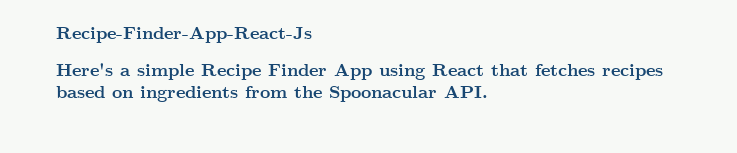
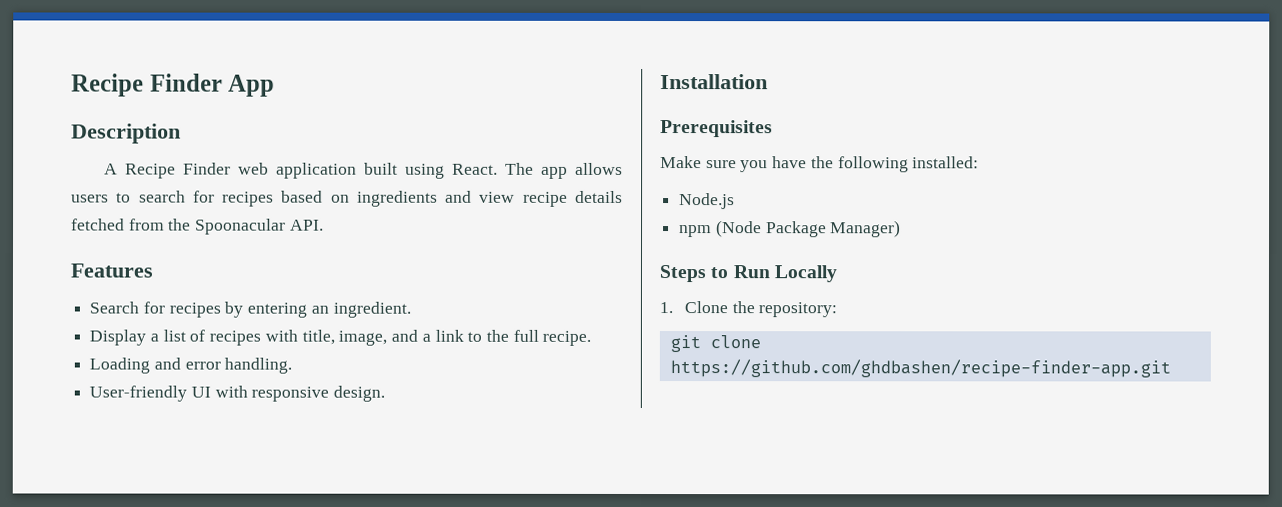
- Recipe-Finder-App-React-Js
- Here's a simple Recipe Finder App using React that fetches recipes based on ingredients from the Spoonacular API.
+ Recipe Finder App
+ Description
+ A Recipe Finder web application built using React. The app allows users to search for recipes based on ingredients and view recipe details fetched from the Spoonacular API.
+ Features
+ Search for recipes by entering an ingredient.
+ Display a list of recipes with title, image, and a link to the full recipe.
+ Loading and error handling.
+ User-friendly UI with responsive design.
+ Installation
+ Prerequisites
+ Make sure you have the following installed:
+ Node.js
+ npm (Node Package Manager)
+ Steps to Run Locally
+ 1. Clone the repository:
+ git clone https://github.com/ghdbashen/recipe-finder-app.git

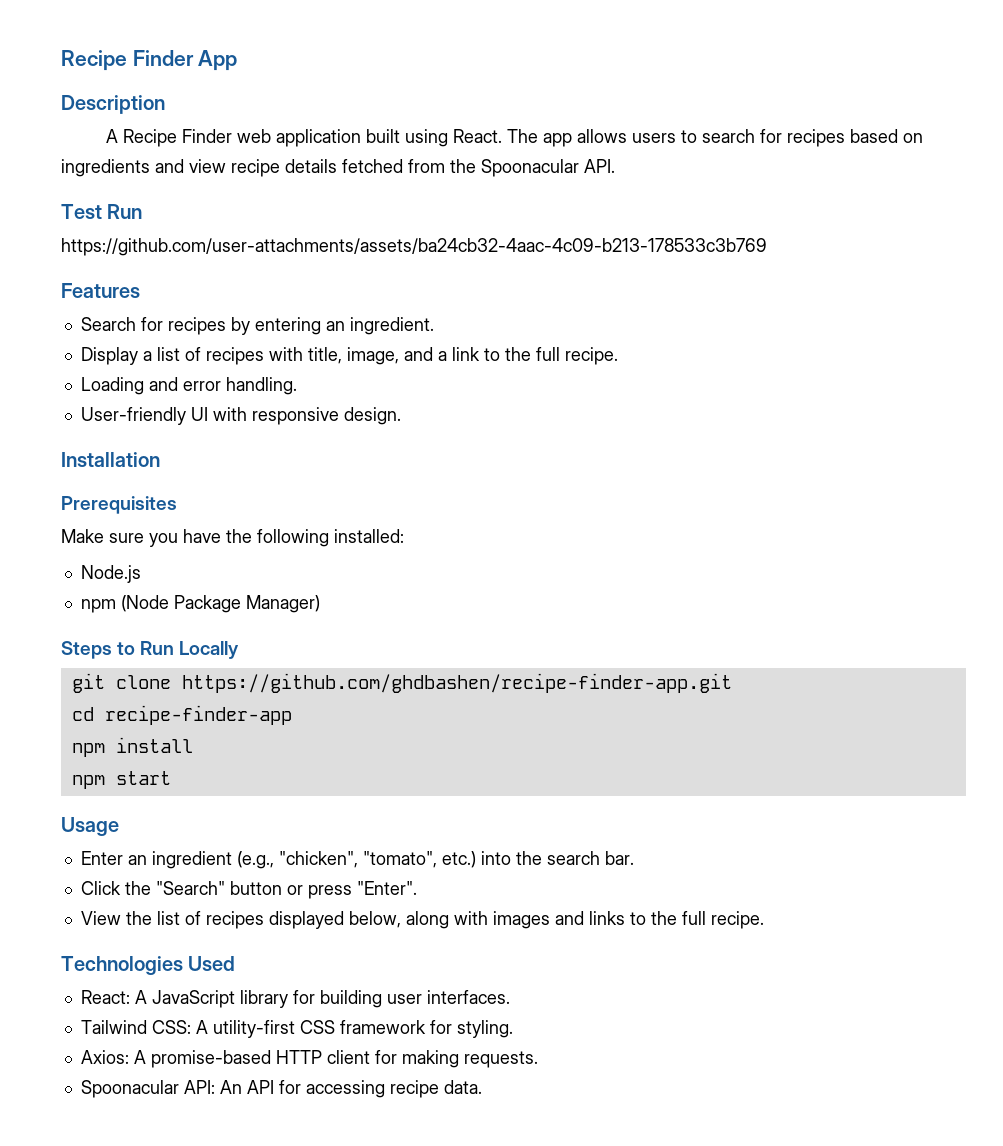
+ Test Run
+ https://github.com/user-attachments/assets/ba24cb32-4aac-4c09-b213-178533c3b769
- 1. Clone the repository:
+ cd recipe-finder-app
+ npm install
+ npm start
+ Usage
+ Enter an ingredient (e.g., "chicken", "tomato", etc.) into the search bar.
+ Click the "Search" button or press "Enter".
+ View the list of recipes displayed below, along with images and links to the full recipe.
+ Technologies Used
+ React: A JavaScript library for building user interfaces.
+ Tailwind CSS: A utility-first CSS framework for styling.
+ Axios: A promise-based HTTP client for making requests.
+ Spoonacular API: An API for accessing recipe data.

